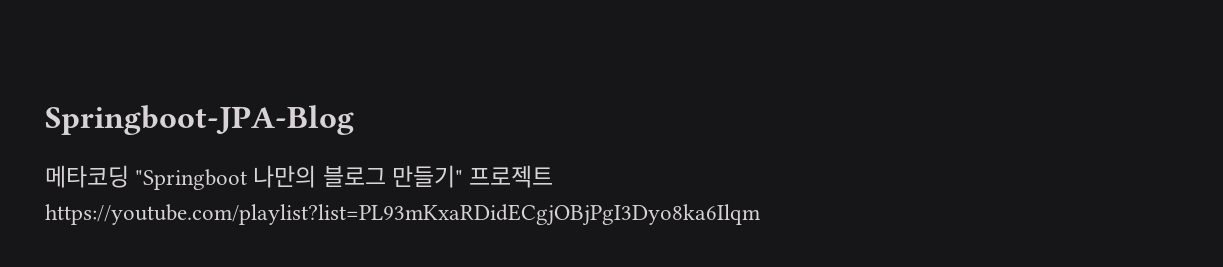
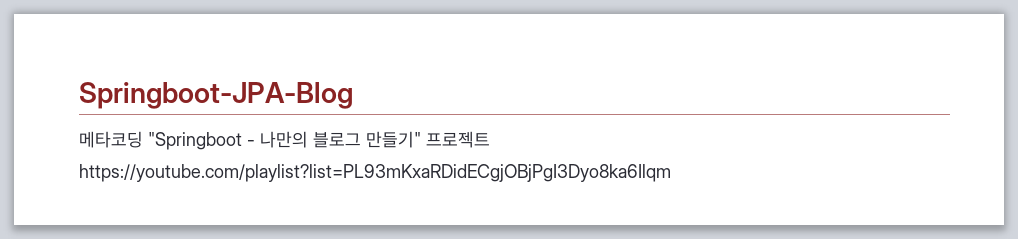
- 메타코딩 "Springboot 나만의 블로그 만들기" 프로젝트 https://youtube.com/playlist?list=PL93mKxaRDidECgjOBjPgI3Dyo8ka6Ilqm
+ 메타코딩 "Springboot - 나만의 블로그 만들기" 프로젝트 https://youtube.com/playlist?list=PL93mKxaRDidECgjOBjPgI3Dyo8ka6Ilqm

